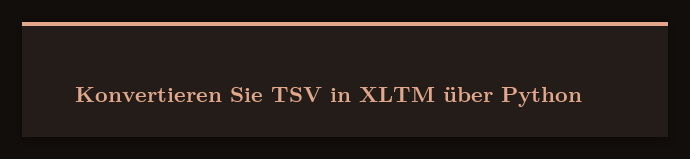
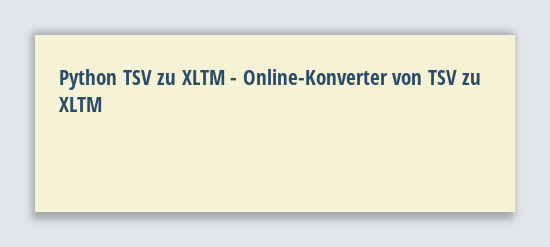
- Konvertieren Sie TSV in XLTM über Python
+ Python TSV zu XLTM - Online-Konverter von TSV zu XLTM

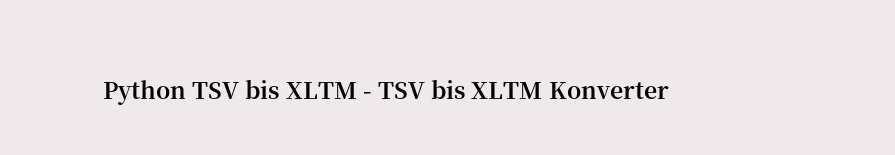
- Python TSV zu XLTM - Online-Konverter von TSV zu XLTM
+ Python TSV bis XLTM - TSV bis XLTM Konverter

